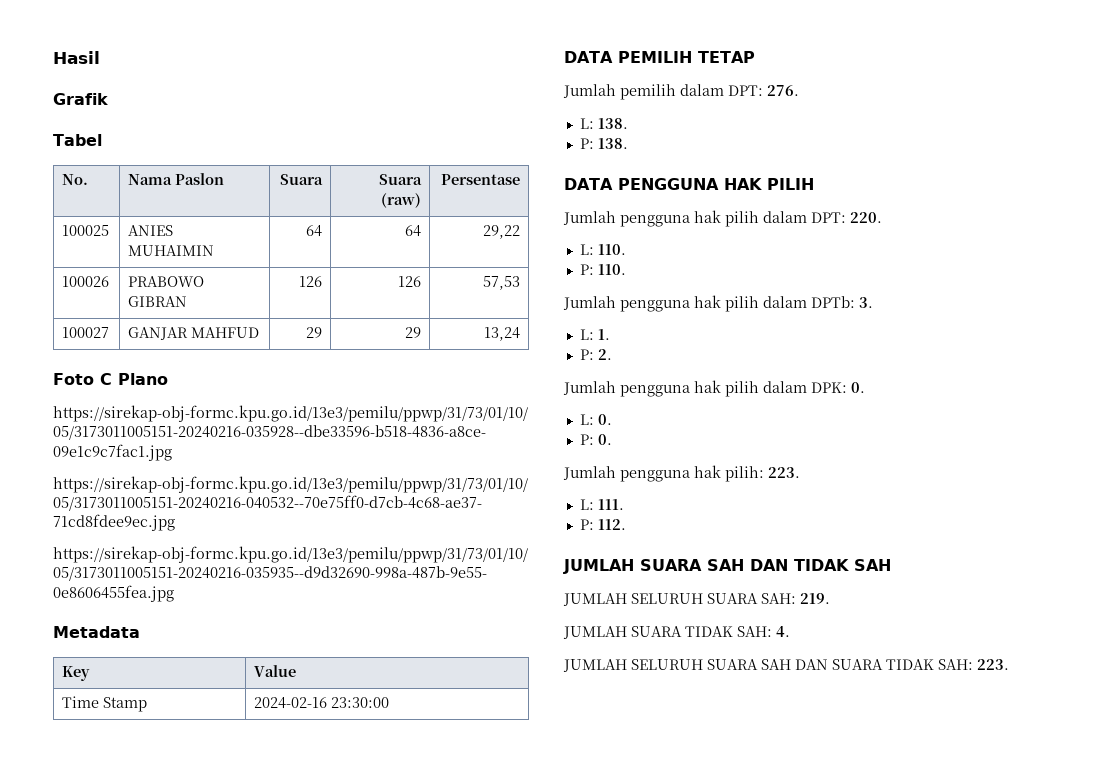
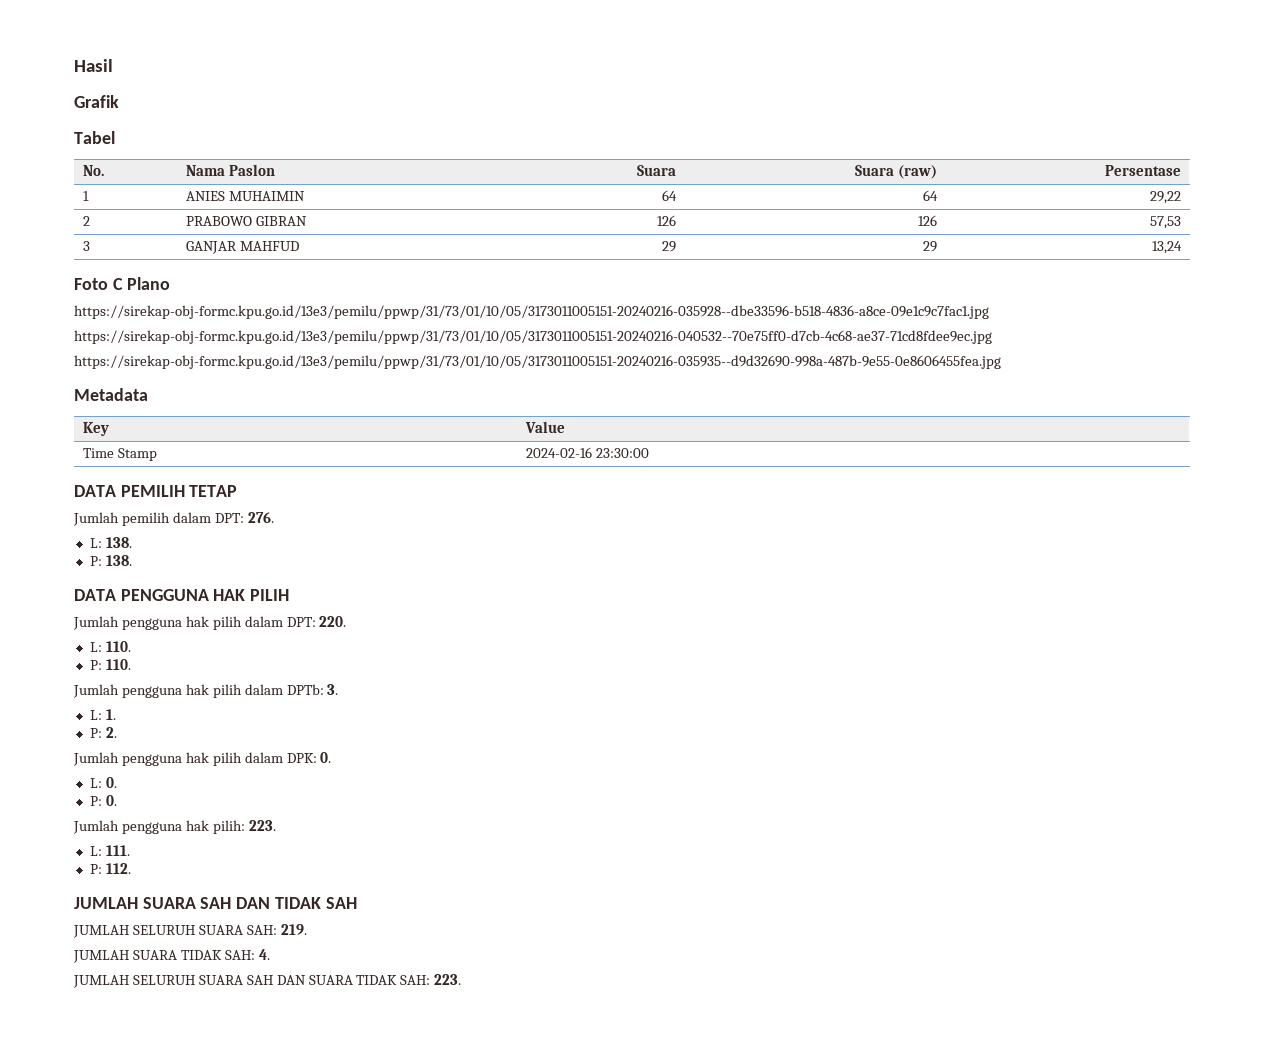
- 100025 | ANIES MUHAIMIN | 64 | 64 | 29,22
+ 1 | ANIES MUHAIMIN | 64 | 64 | 29,22
- 100026 | PRABOWO GIBRAN | 126 | 126 | 57,53
+ 2 | PRABOWO GIBRAN | 126 | 126 | 57,53
- 100027 | GANJAR MAHFUD | 29 | 29 | 13,24
+ 3 | GANJAR MAHFUD | 29 | 29 | 13,24

